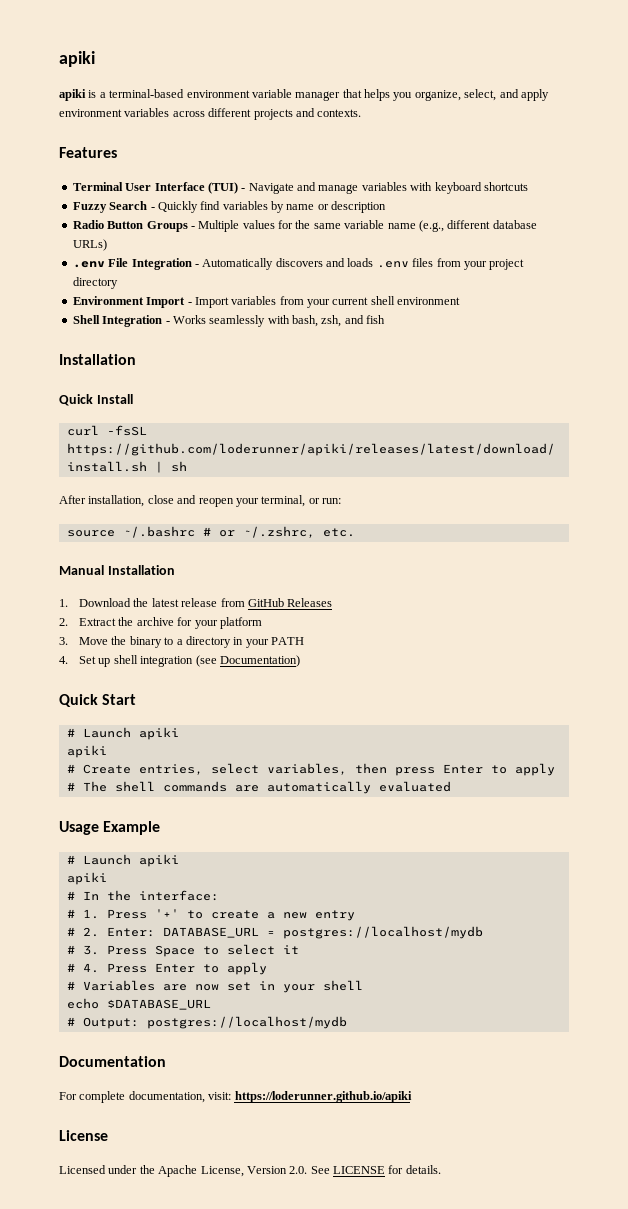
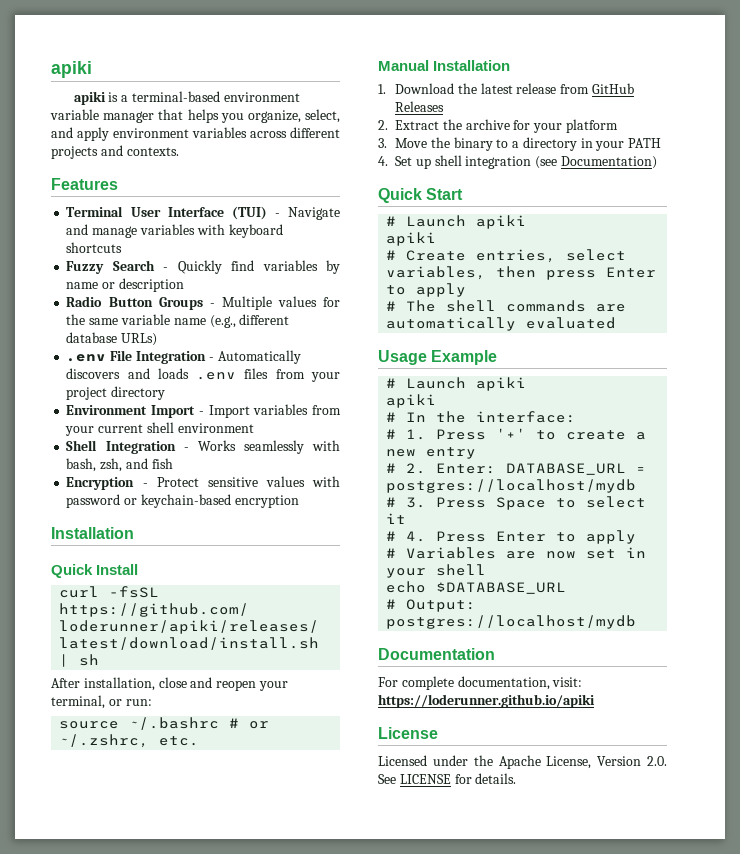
+ Encryption - Protect sensitive values with password or keychain-based encryption

